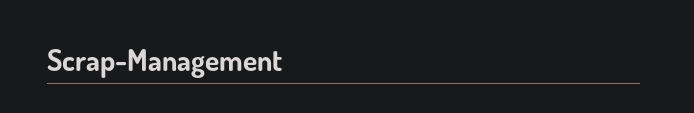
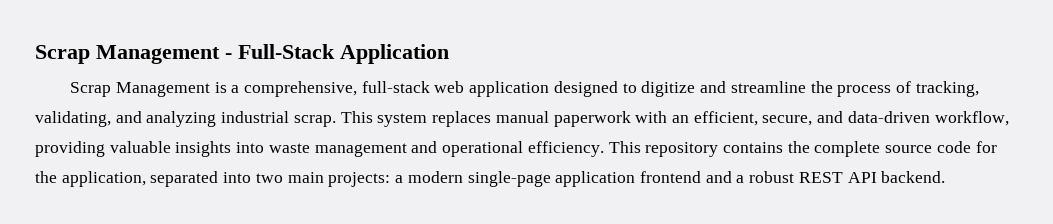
- Scrap-Management
+ Scrap Management - Full-Stack Application
+ Scrap Management is a comprehensive, full-stack web application designed to digitize and streamline the process of tracking, validating, and analyzing industrial scrap. This system replaces manual paperwork with an efficient, secure, and data-driven workflow, providing valuable insights into waste management and operational efficiency. This repository contains the complete source code for the application, separated into two main projects: a modern single-page application frontend and a robust REST API backend.

